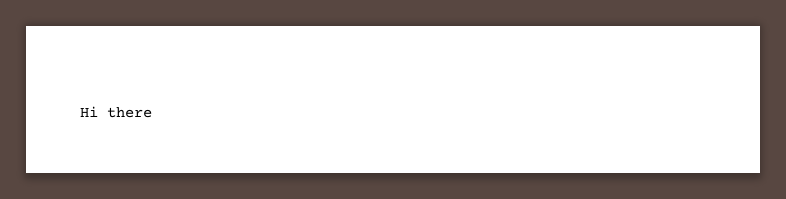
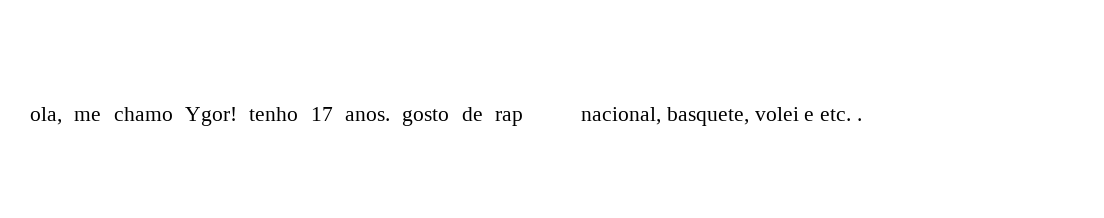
- Hi there
+ ola, me chamo Ygor! tenho 17 anos. gosto de rap nacional, basquete, volei e etc. .

